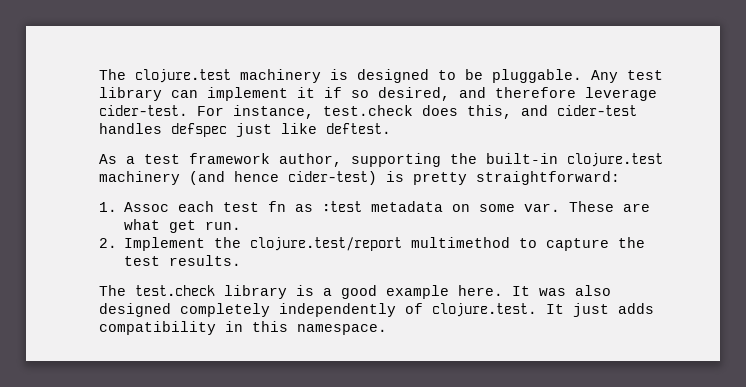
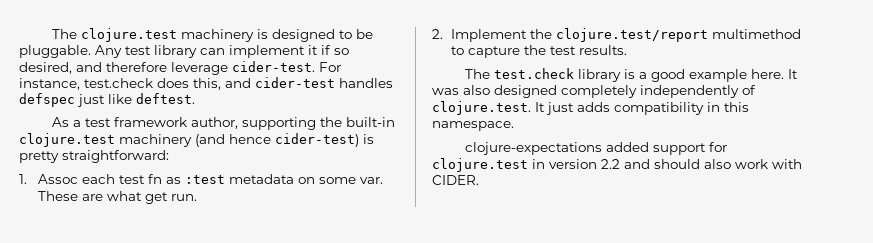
+ clojure-expectations added support for clojure.test in version 2.2 and should also work with CIDER.

